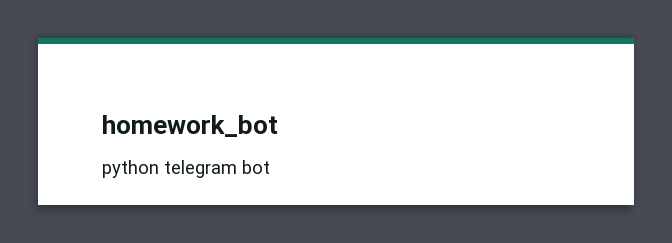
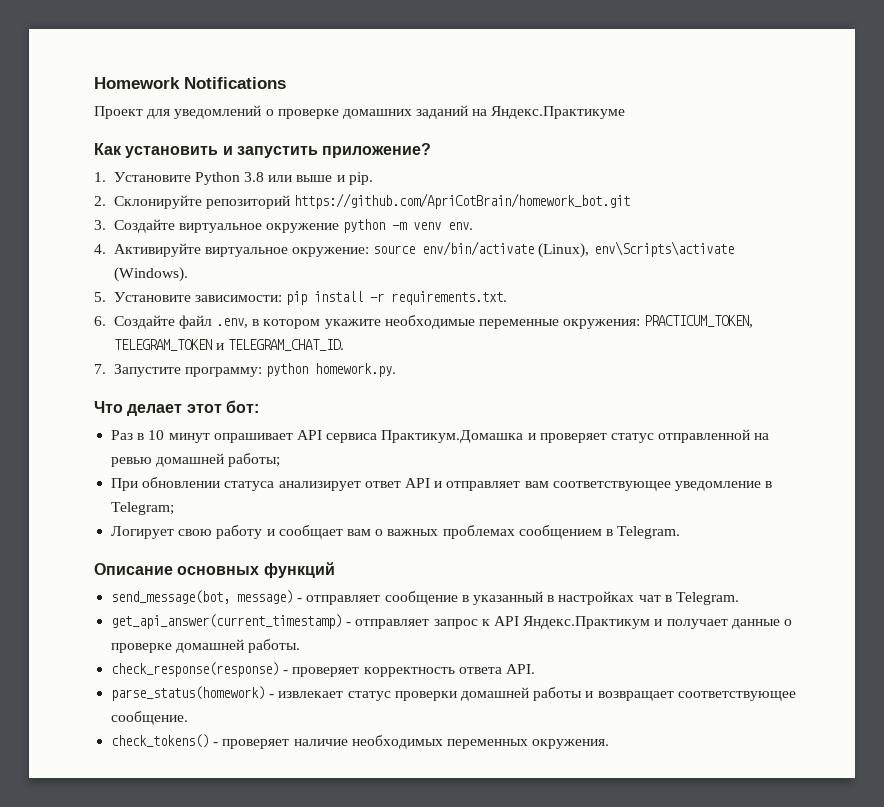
- homework_bot
- python telegram bot
+ Homework Notifications
+ Проект для уведомлений о проверке домашних заданий на Яндекс.Практикуме
+ Как установить и запустить приложение?
+ 1. Установите Python 3.8 или выше и pip.
+ 2. Склонируйте репозиторий https://github.com/ApriCotBrain/homework_bot.git
+ 3. Создайте виртуальное окружение python -m venv env.
+ 4. Активируйте виртуальное окружение: source env/bin/activate (Linux), env\Scripts\activate (Windows).
+ 5. Установите зависимости: pip install -r requirements.txt.
+ 6. Создайте файл .env, в котором укажите необходимые переменные окружения: PRACTICUM_TOKEN, TELEGRAM_TOKEN и TELEGRAM_CHAT_ID.
+ 7. Запустите программу: python homework.py.
+ Что делает этот бот:
+ Раз в 10 минут опрашивает API сервиса Практикум.Домашка и проверяет статус отправленной на ревью домашней работы;
+ При обновлении статуса анализирует ответ API и отправляет вам соответствующее уведомление в Telegram;
+ Логирует свою работу и сообщает вам о важных проблемах сообщением в Telegram.
+ Описание основных функций
+ send_message(bot, message) - отправляет сообщение в указанный в настройках чат в Telegram.
+ get_api_answer(current_timestamp) - отправляет запрос к API Яндекс.Практикум и получает данные о проверке домашней работы.
+ check_response(response) - проверяет корректность ответа API.
+ parse_status(homework) - извлекает статус проверки домашней работы и возвращает соответствующее сообщение.
+ check_tokens() - проверяет наличие необходимых переменных окружения.

